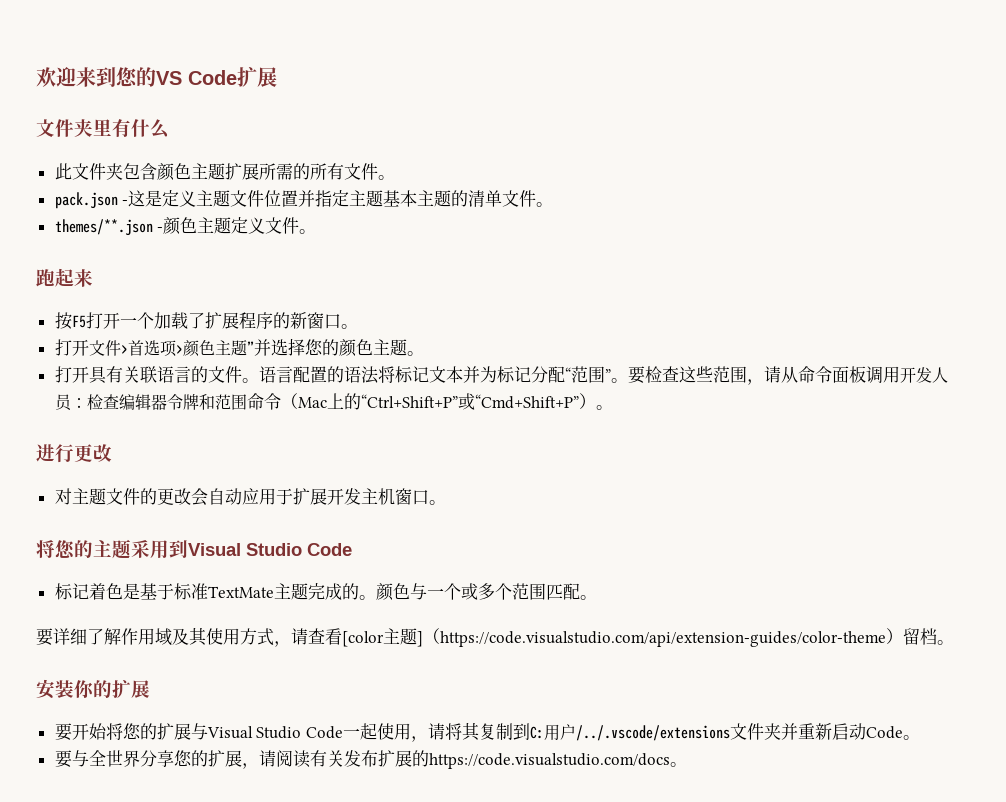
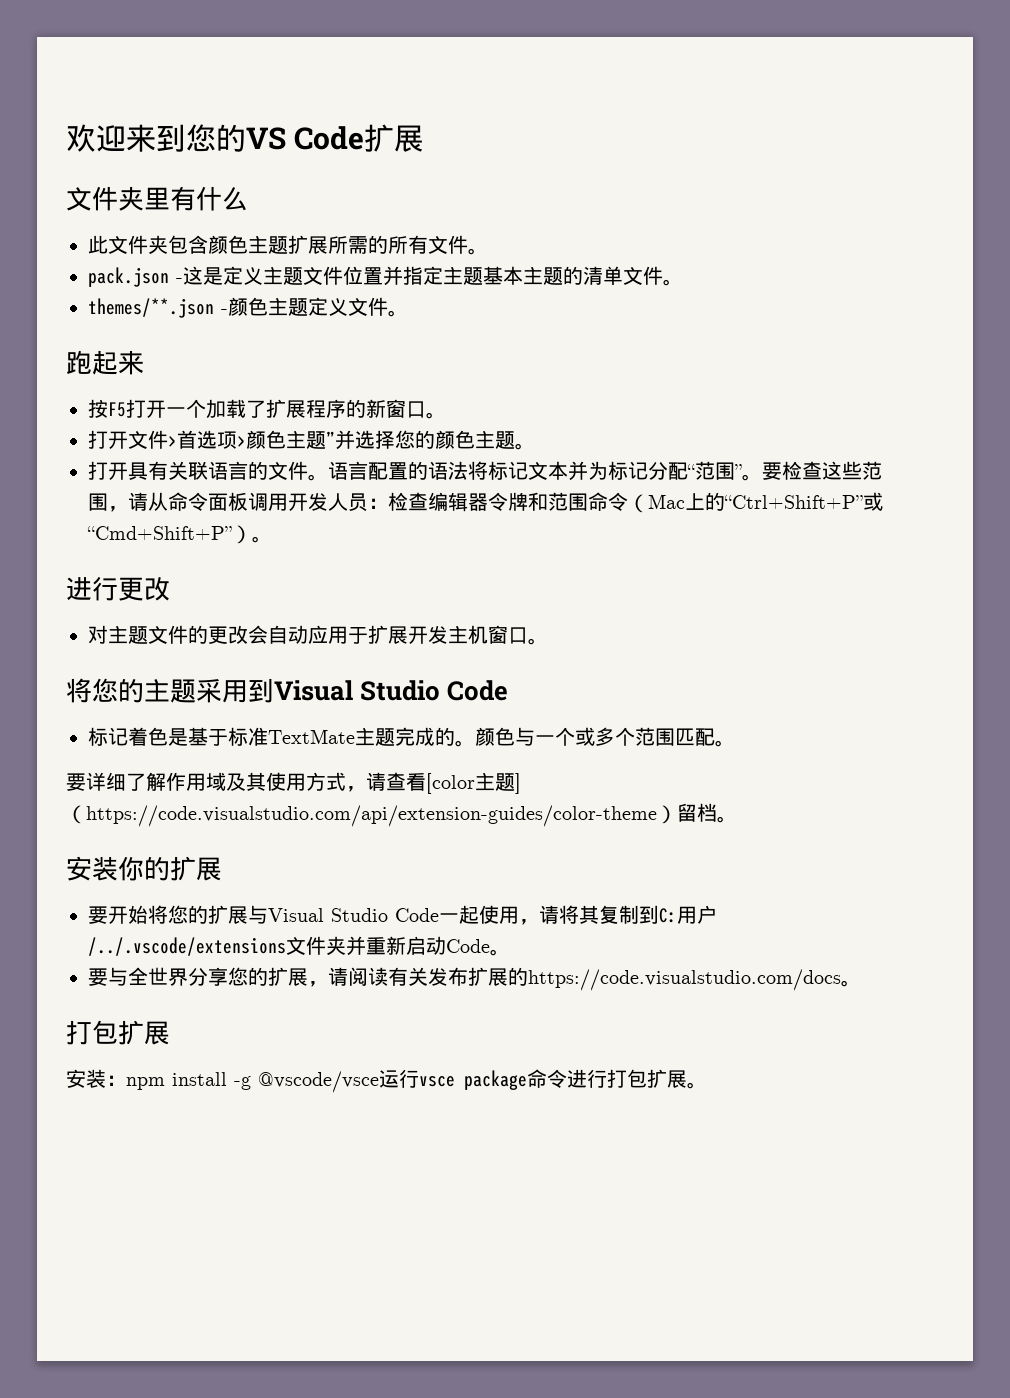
  要与全世界分享您的扩展，请阅读有关发布扩展的https://code.visualstudio.com/docs。
+ 打包扩展
+ 安装：npm install -g @vscode/vsce运行vsce package命令进行打包扩展。

